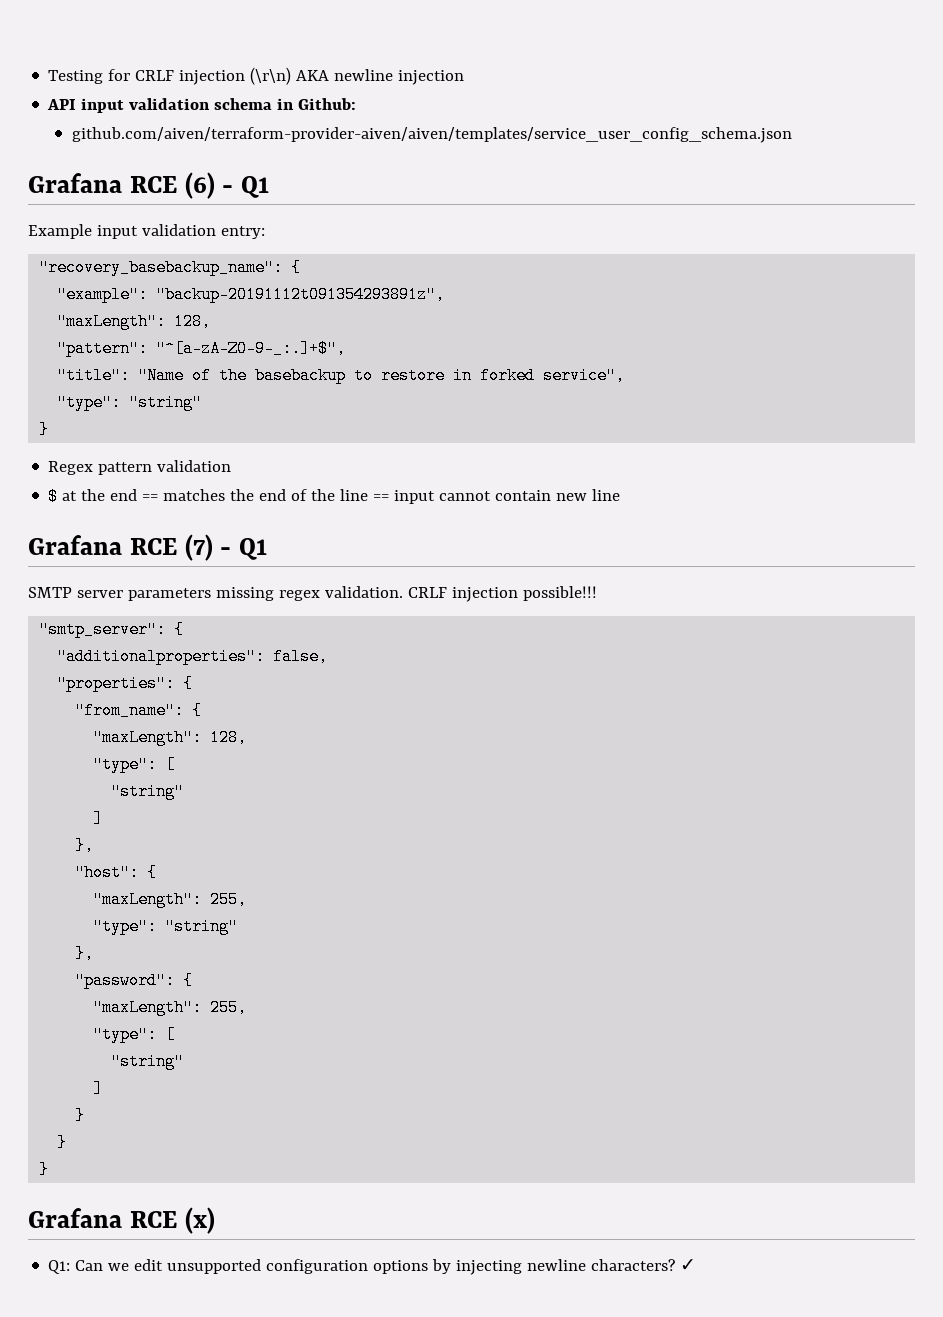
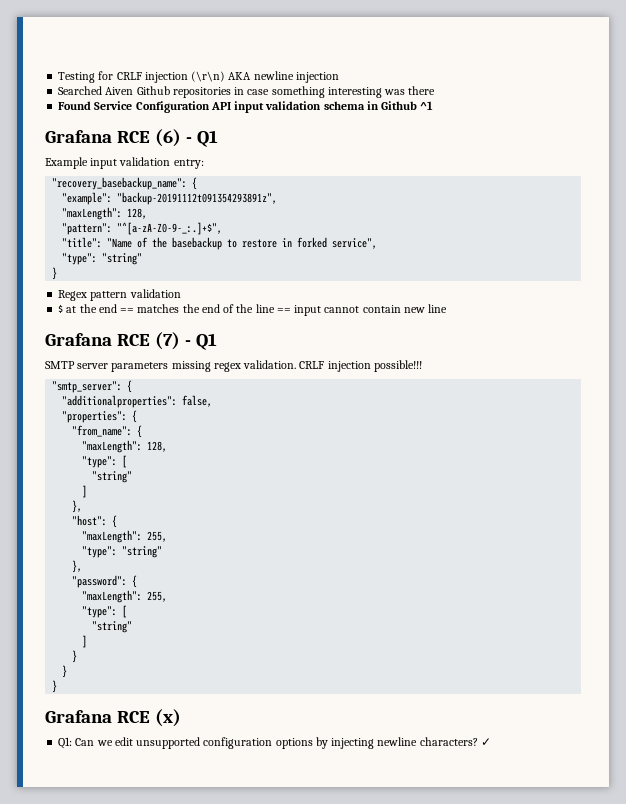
- API input validation schema in Github:
- github.com/aiven/terraform-provider-aiven/aiven/templates/service_user_config_schema.json
+ Searched Aiven Github repositories in case something interesting was there
+ Found Service Configuration API input validation schema in Github ^1

